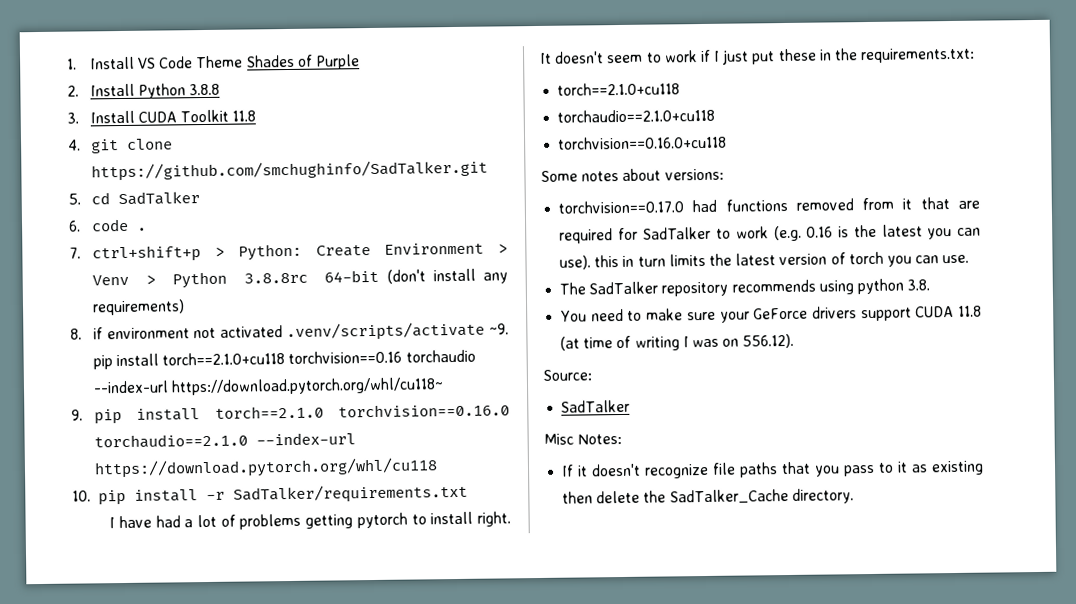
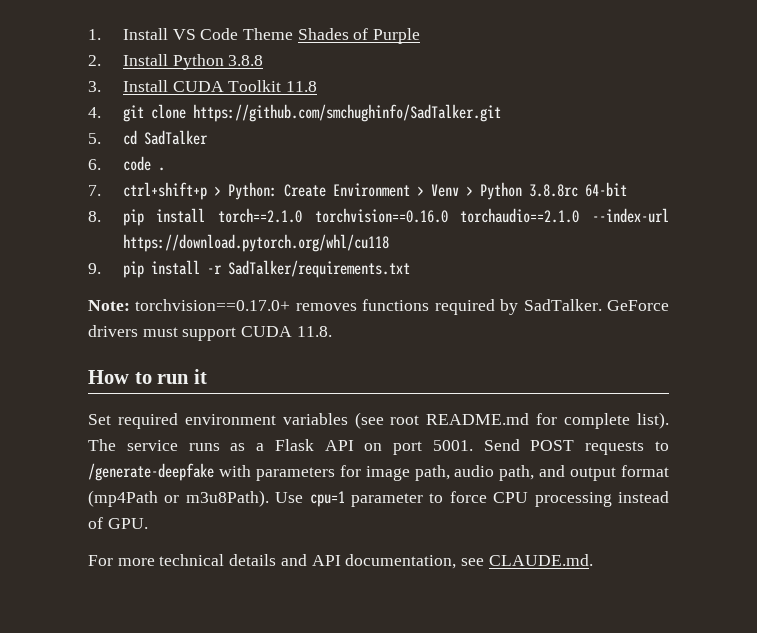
- 7. ctrl+shift+p > Python: Create Environment > Venv > Python 3.8.8rc 64-bit (don't install any requirements)
- 8. if environment not activated .venv/scripts/activate ~9. pip install torch==2.1.0+cu118 torchvision==0.16 torchaudio --index-url https://download.pytorch.org/whl/cu118~
- 9. pip install torch==2.1.0 torchvision==0.16.0 torchaudio==2.1.0 --index-url https://download.pytorch.org/whl/cu118
+ 7. ctrl+shift+p > Python: Create Environment > Venv > Python 3.8.8rc 64-bit
+ 8. pip install torch==2.1.0 torchvision==0.16.0 torchaudio==2.1.0 --index-url https://download.pytorch.org/whl/cu118
- 10. pip install -r SadTalker/requirements.txt
+ 9. pip install -r SadTalker/requirements.txt
- I have had a lot of problems getting pytorch to install right. It doesn't seem to work if I just put these in the requirements.txt:
- torch==2.1.0+cu118
- torchaudio==2.1.0+cu118
- torchvision==0.16.0+cu118
- Some notes about versions:
- torchvision==0.17.0 had functions removed from it that are required for SadTalker to work (e.g. 0.16 is the latest you can use). this in turn limits the latest version of torch you can use.
- The SadTalker repository recommends using python 3.8.
- You need to make sure your GeForce drivers support CUDA 11.8 (at time of writing I was on 556.12).
- Source:
- SadTalker
- Misc Notes:
- If it doesn't recognize file paths that you pass to it as existing then delete the SadTalker_Cache directory.
+ Note: torchvision==0.17.0+ removes functions required by SadTalker. GeForce drivers must support CUDA 11.8.
+ How to run it
+ Set required environment variables (see root README.md for complete list). The service runs as a Flask API on port 5001. Send POST requests to /generate-deepfake with parameters for image path, audio path, and output format (mp4Path or m3u8Path). Use cpu=1 parameter to force CPU processing instead of GPU.
+ For more technical details and API documentation, see CLAUDE.md.

